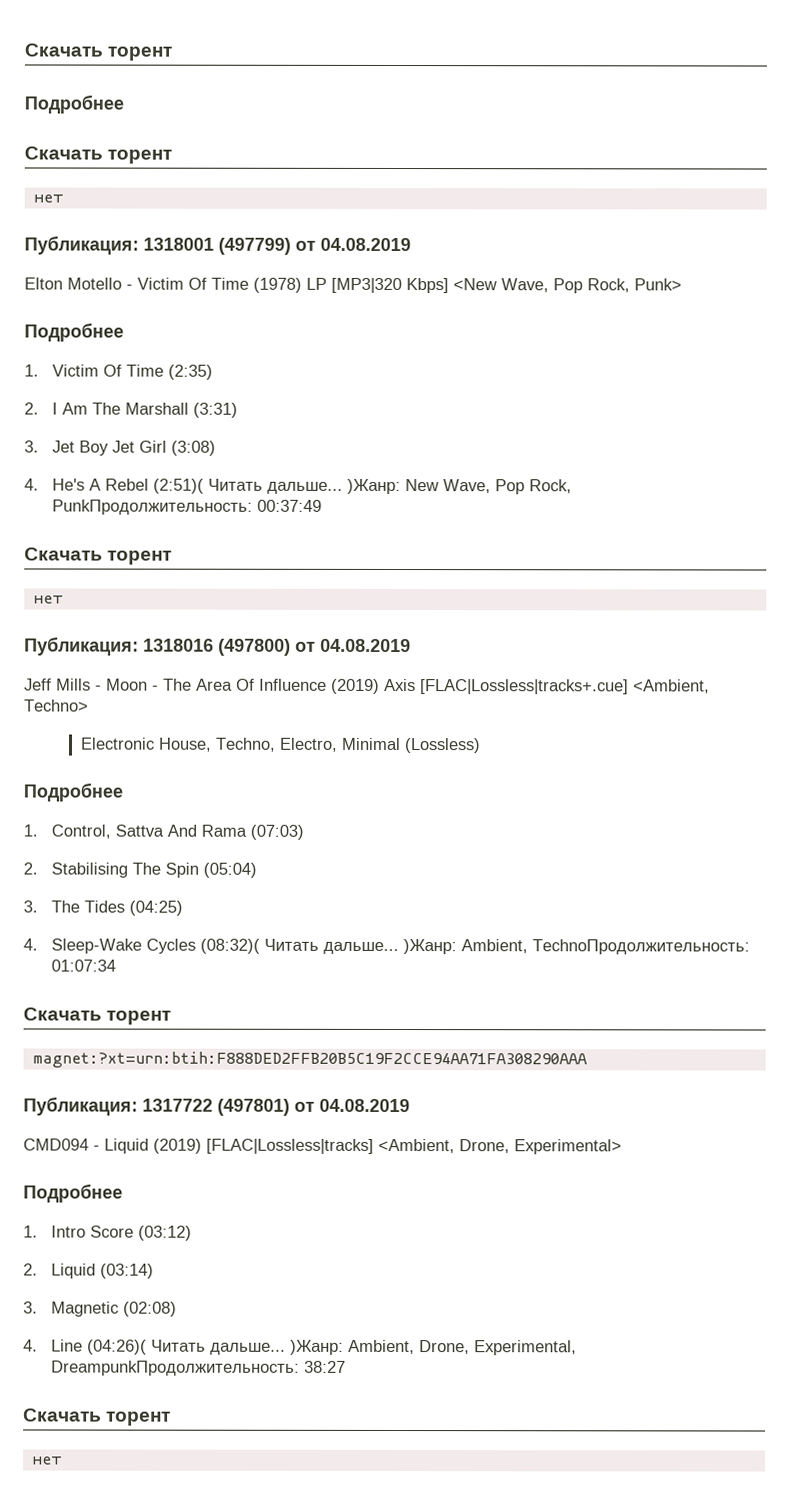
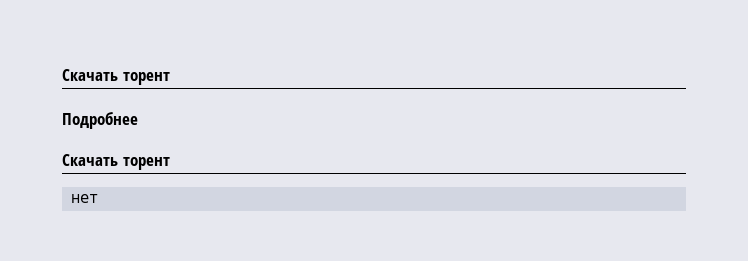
- Публикация: 1318001 (497799) от 04.08.2019
- Elton Motello - Victim Of Time (1978) LP [MP3|320 Kbps] <New Wave, Pop Rock, Punk>
- Подробнее
- 1. Victim Of Time (2:35)
- 2. I Am The Marshall (3:31)
- 3. Jet Boy Jet Girl (3:08)
- 4. He's A Rebel (2:51)( Читать дальше... )Жанр: New Wave, Pop Rock, PunkПродолжительность: 00:37:49
- Скачать торент
- нет
- Публикация: 1318016 (497800) от 04.08.2019
- Jeff Mills - Moon - The Area Of Influence (2019) Axis [FLAC|Lossless|tracks+.cue] <Ambient, Techno>
- Electronic House, Techno, Electro, Minimal (Lossless)
- Подробнее
- 1. Control, Sattva And Rama (07:03)
- 2. Stabilising The Spin (05:04)
- 3. The Tides (04:25)
- 4. Sleep-Wake Cycles (08:32)( Читать дальше... )Жанр: Ambient, TechnoПродолжительность: 01:07:34
- Скачать торент
- magnet:?xt=urn:btih:F888DED2FFB20B5C19F2CCE94AA71FA308290AAA
- Публикация: 1317722 (497801) от 04.08.2019
- CMD094 - Liquid (2019) [FLAC|Lossless|tracks] <Ambient, Drone, Experimental>
- Подробнее
- 1. Intro Score (03:12)
- 2. Liquid (03:14)
- 3. Magnetic (02:08)
- 4. Line (04:26)( Читать дальше... )Жанр: Ambient, Drone, Experimental, DreampunkПродолжительность: 38:27
- Скачать торент
- нет

